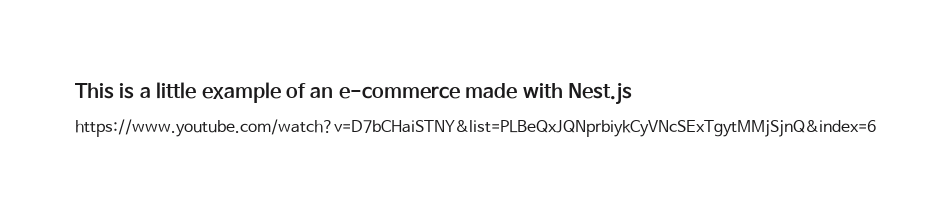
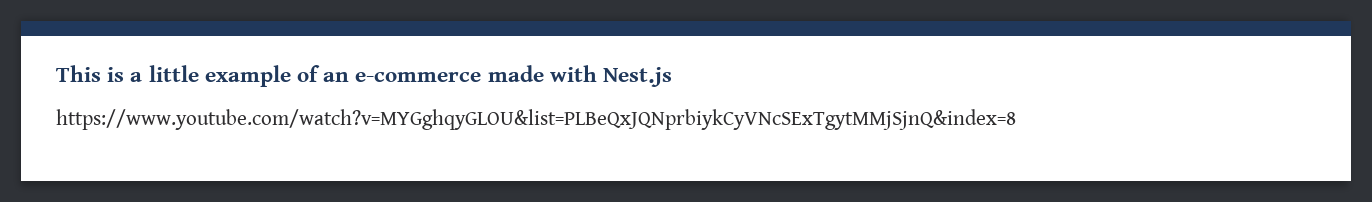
- https://www.youtube.com/watch?v=D7bCHaiSTNY&list=PLBeQxJQNprbiykCyVNcSExTgytMMjSjnQ&index=6
+ https://www.youtube.com/watch?v=MYGghqyGLOU&list=PLBeQxJQNprbiykCyVNcSExTgytMMjSjnQ&index=8

